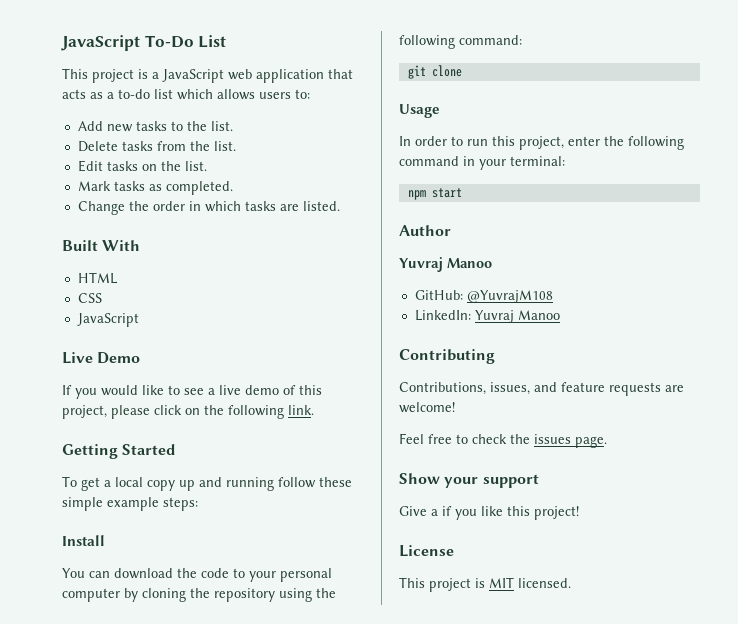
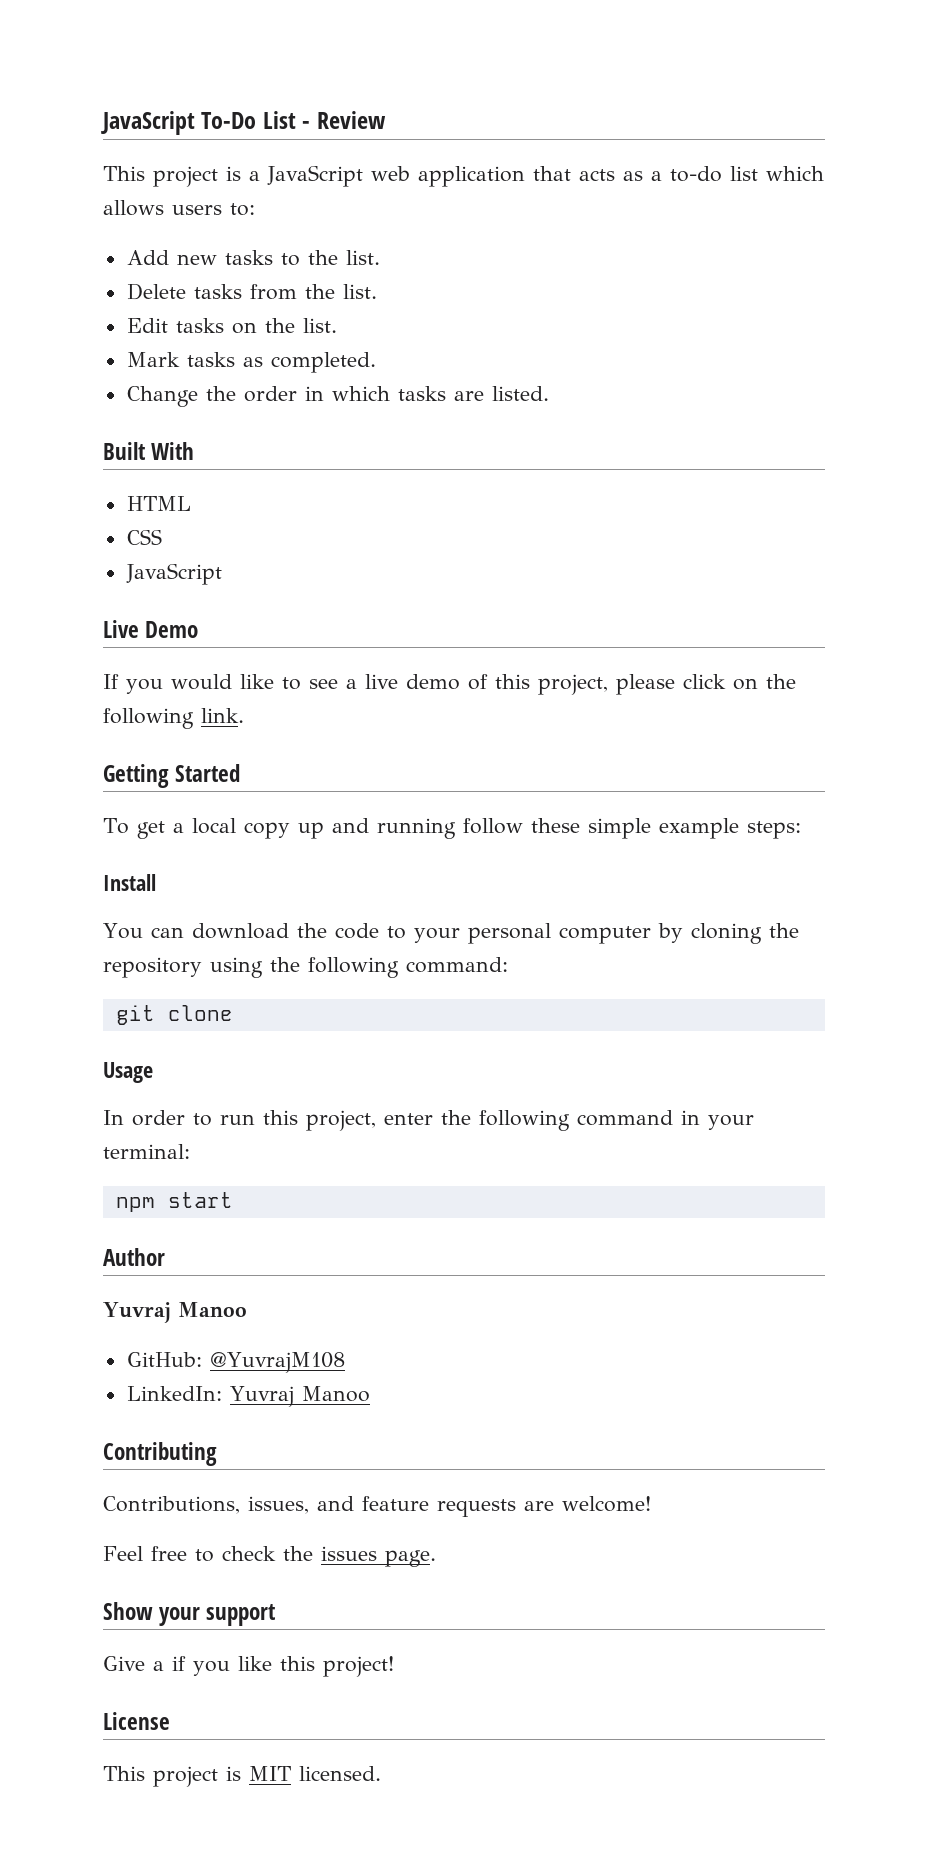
- JavaScript To-Do List
+ JavaScript To-Do List - Review

